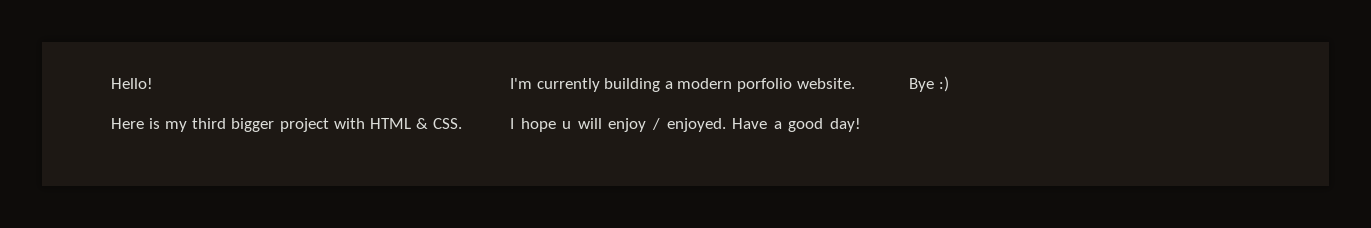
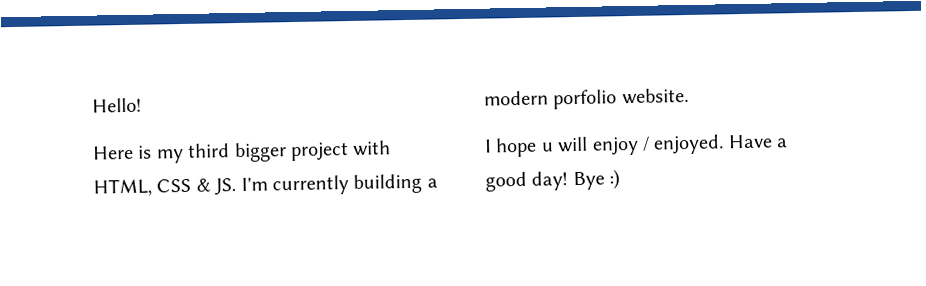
- Here is my third bigger project with HTML & CSS. I'm currently building a modern porfolio website.
+ Here is my third bigger project with HTML, CSS & JS. I'm currently building a modern porfolio website.

